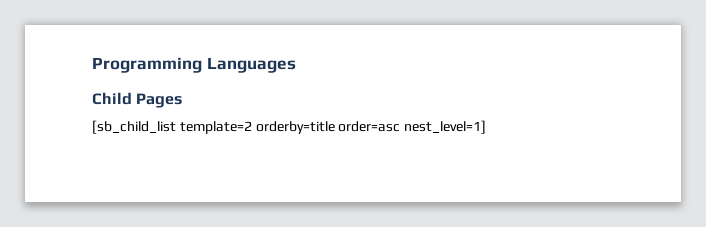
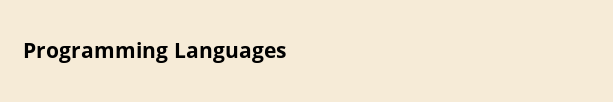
- Child Pages
- [sb_child_list template=2 orderby=title order=asc nest_level=1]

